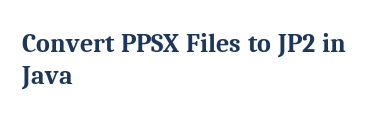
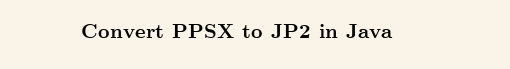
- Convert PPSX Files to JP2 in Java
+ Convert PPSX to JP2 in Java

